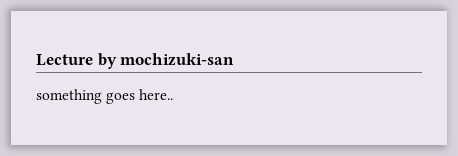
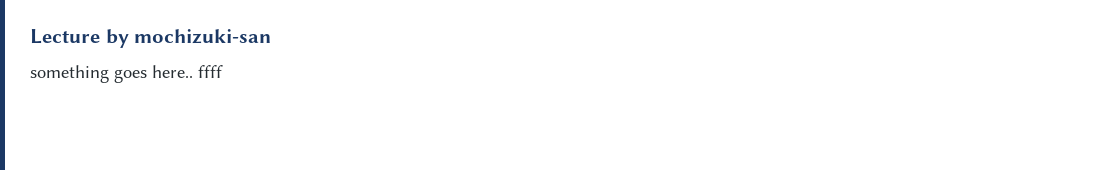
- something goes here..
+ something goes here.. ffff

